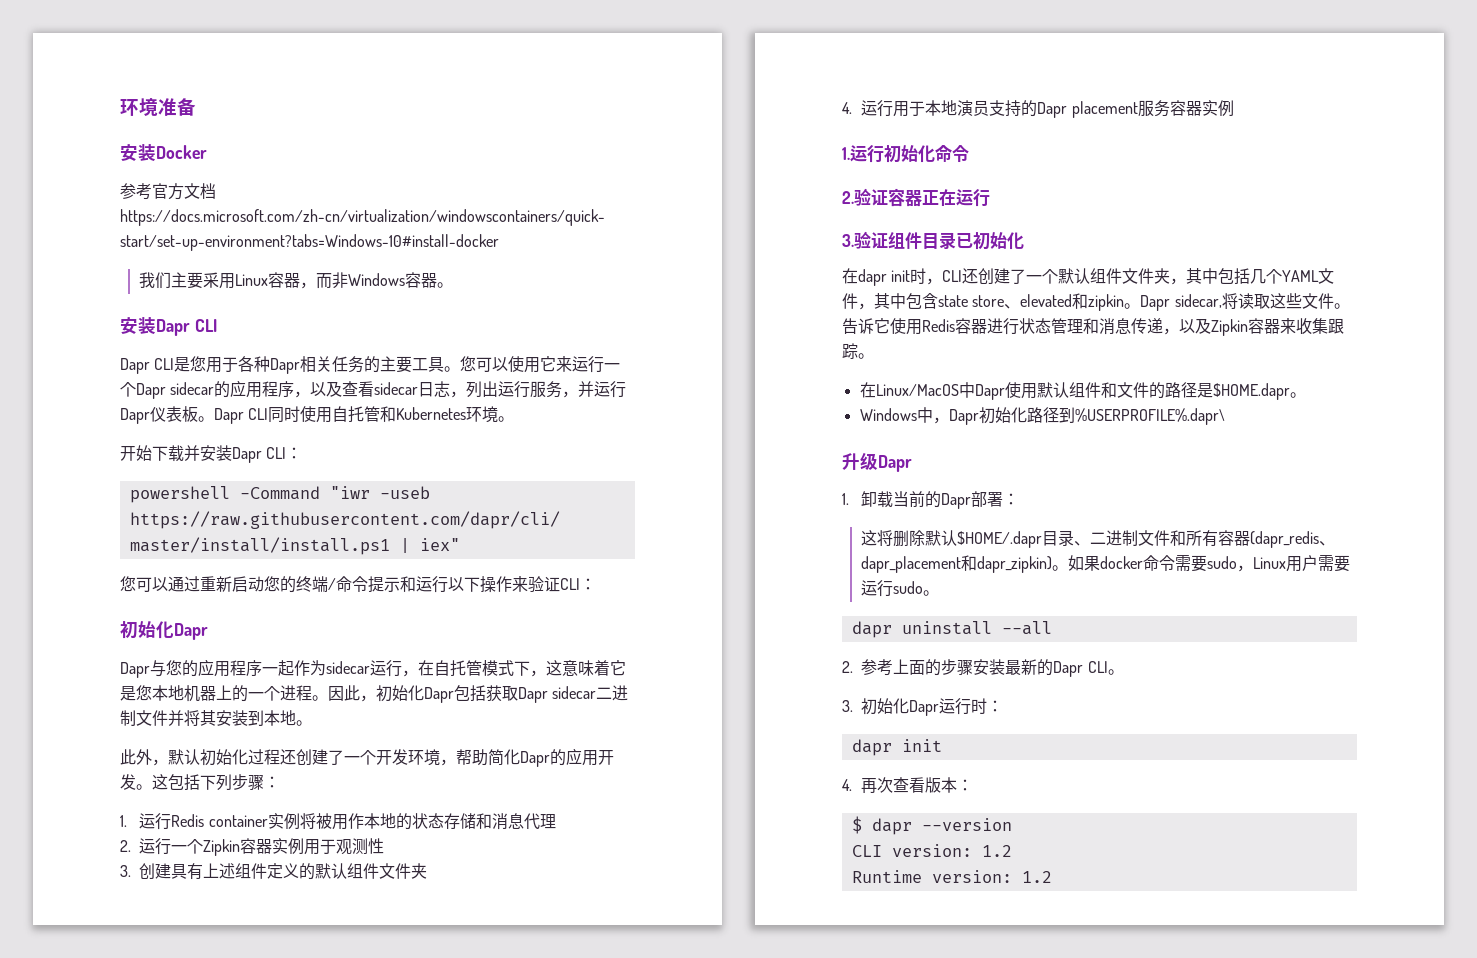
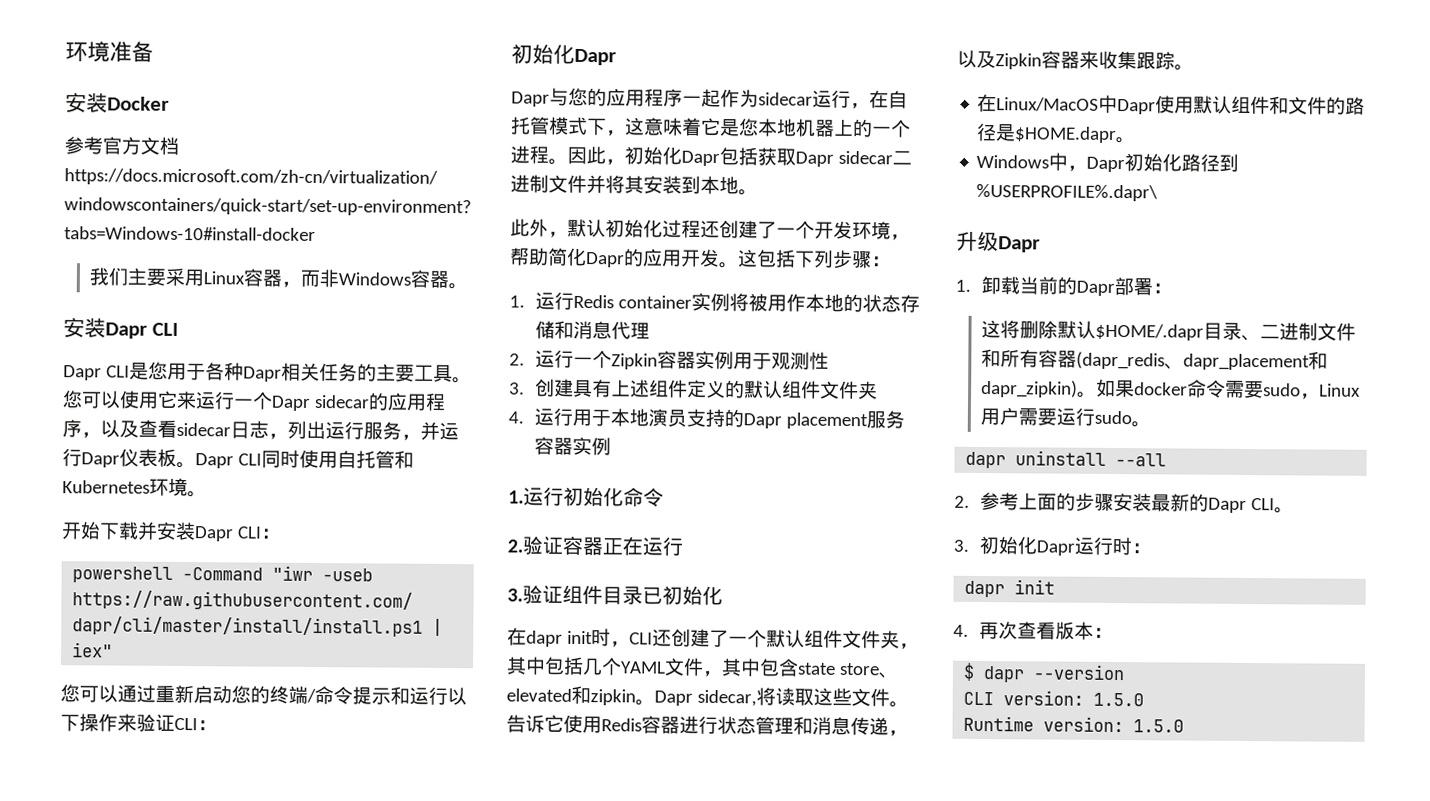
- CLI version: 1.2
+ CLI version: 1.5.0
- Runtime version: 1.2
+ Runtime version: 1.5.0

